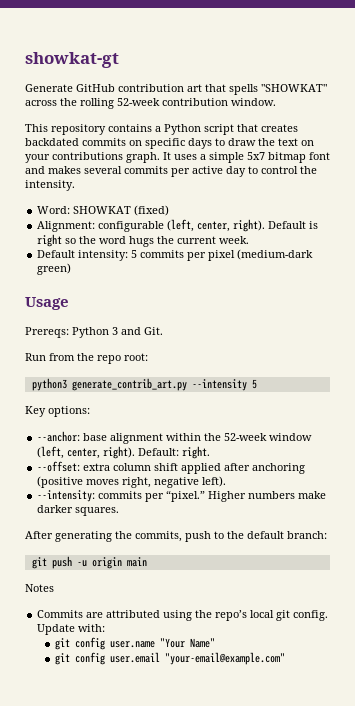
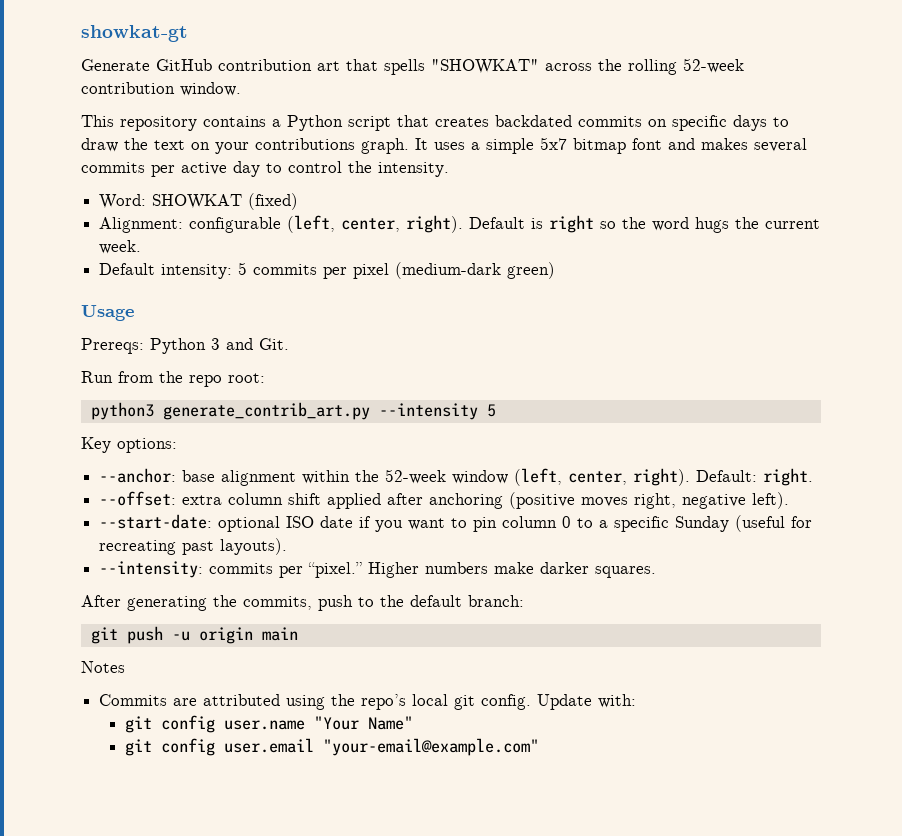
+ --start-date: optional ISO date if you want to pin column 0 to a specific Sunday (useful for recreating past layouts).

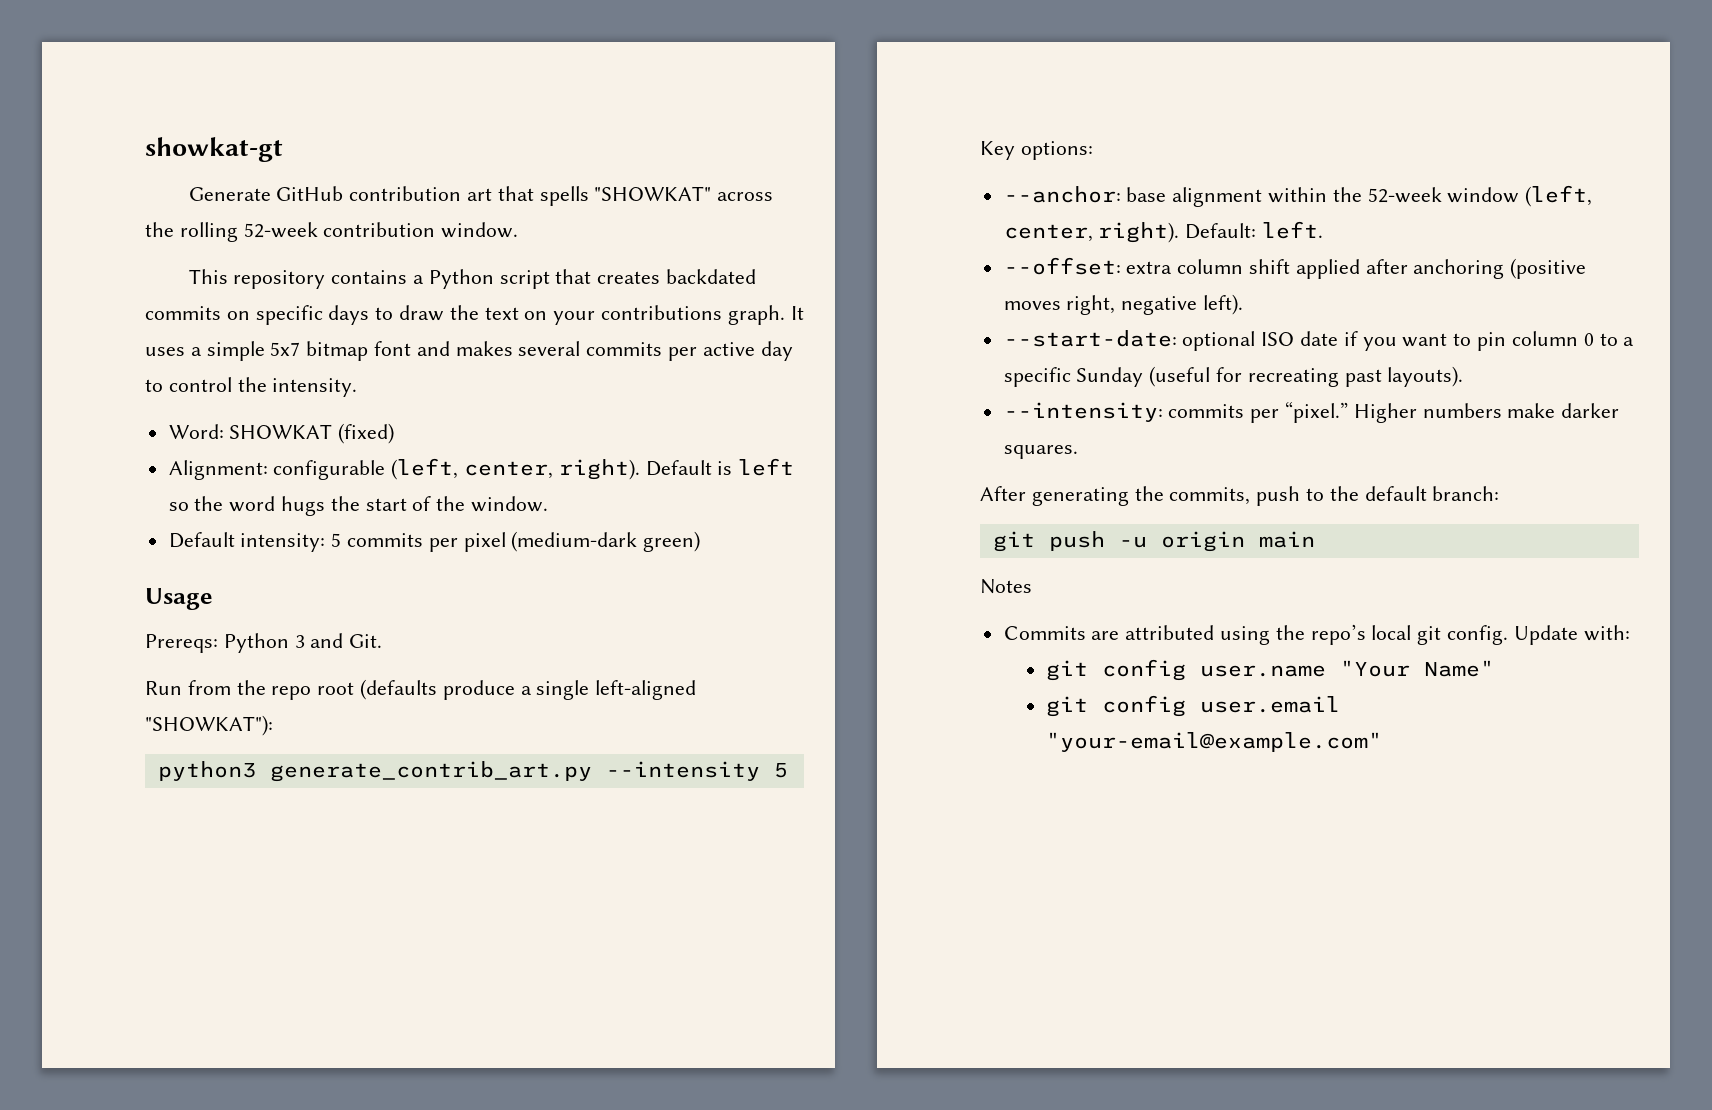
- Default is right so the word hugs the current week.
+ Default is left so the word hugs the start of the window.
- Run from the repo root:
+ Run from the repo root (defaults produce a single left-aligned "SHOWKAT"):
- Default: right.
+ Default: left.

